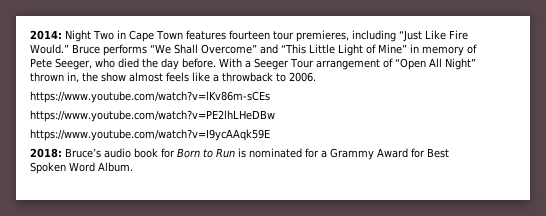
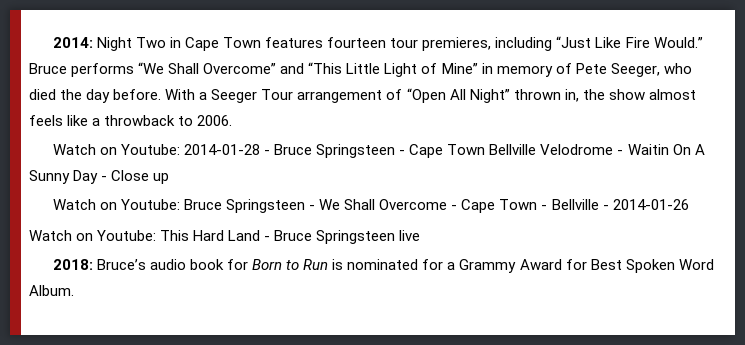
- https://www.youtube.com/watch?v=lKv86m-sCEs
- https://www.youtube.com/watch?v=PE2lhLHeDBw
- https://www.youtube.com/watch?v=I9ycAAqk59E
+ Watch on Youtube: 2014-01-28 - Bruce Springsteen - Cape Town Bellville Velodrome - Waitin On A Sunny Day - Close up
+ Watch on Youtube: Bruce Springsteen - We Shall Overcome - Cape Town - Bellville - 2014-01-26
+ Watch on Youtube: This Hard Land - Bruce Springsteen live

